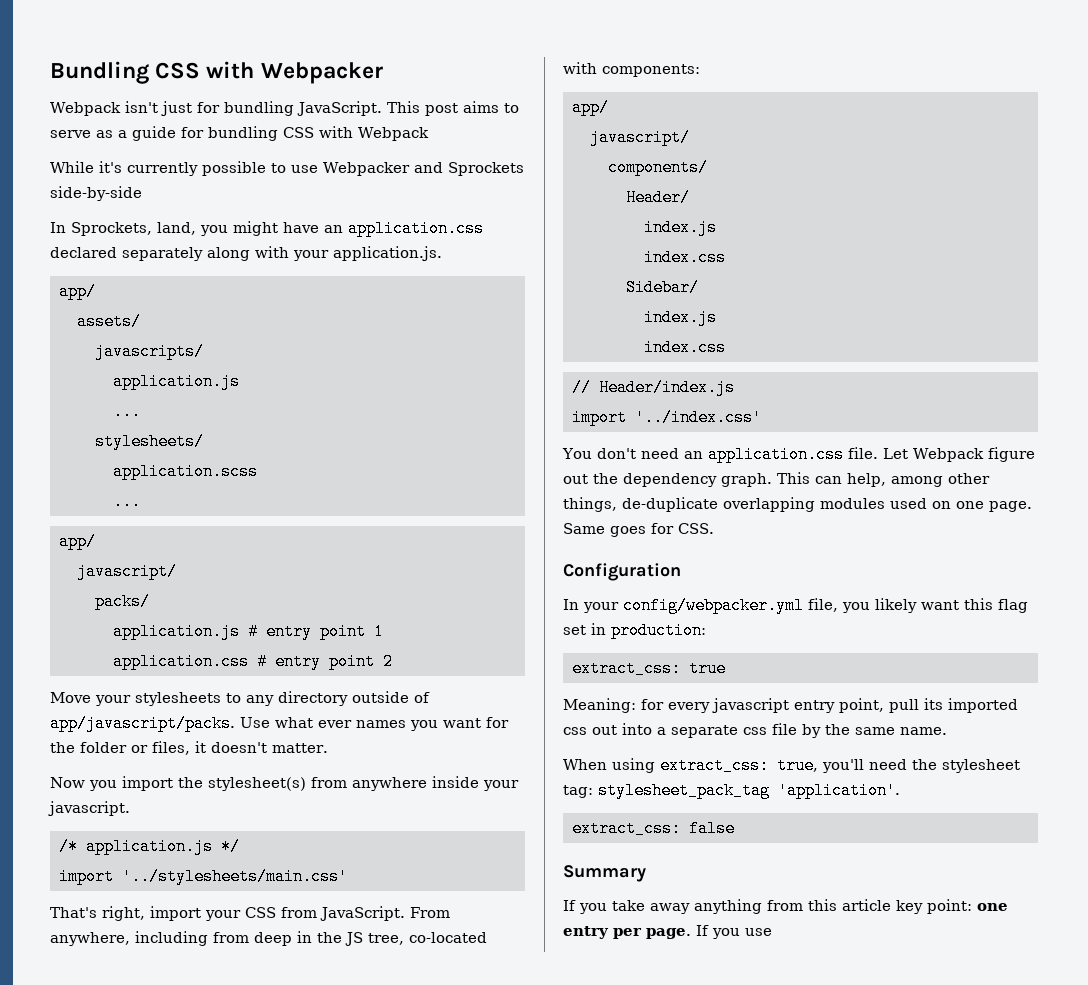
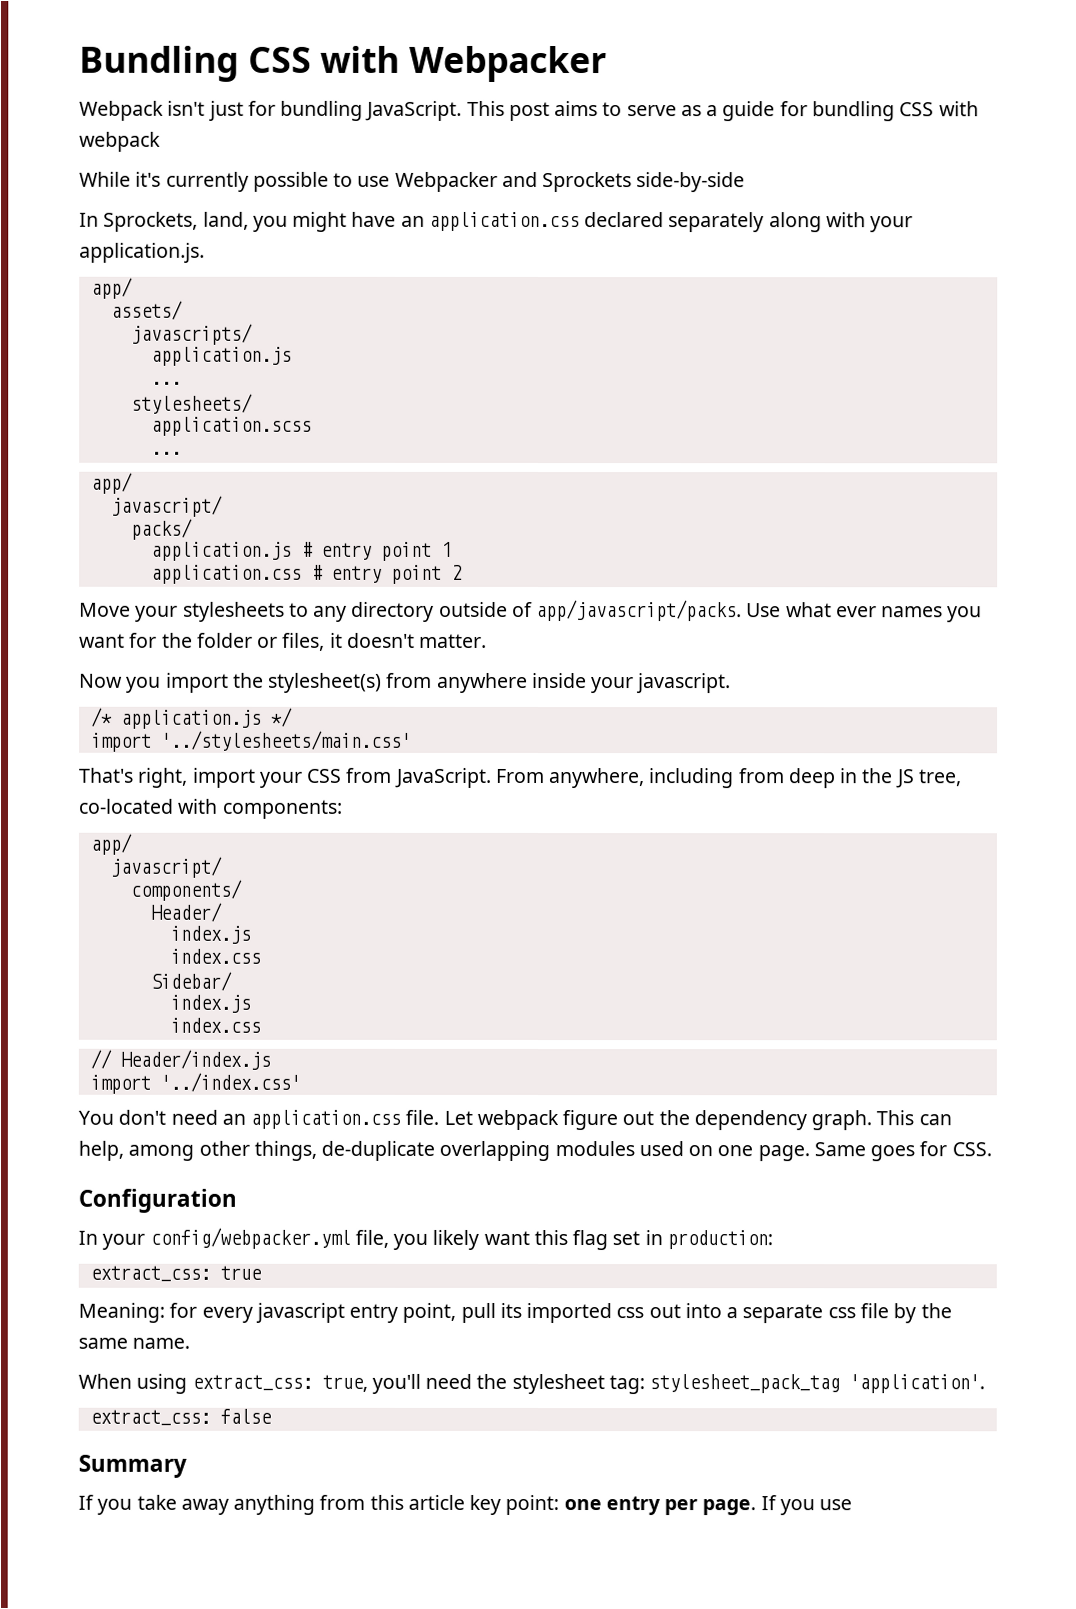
- This post aims to serve as a guide for bundling CSS with Webpack
+ This post aims to serve as a guide for bundling CSS with webpack
- Let Webpack figure out the dependency graph.
+ Let webpack figure out the dependency graph.

